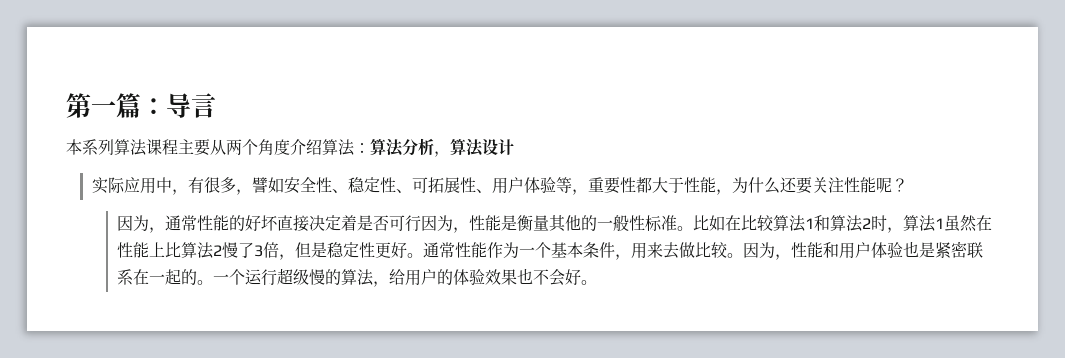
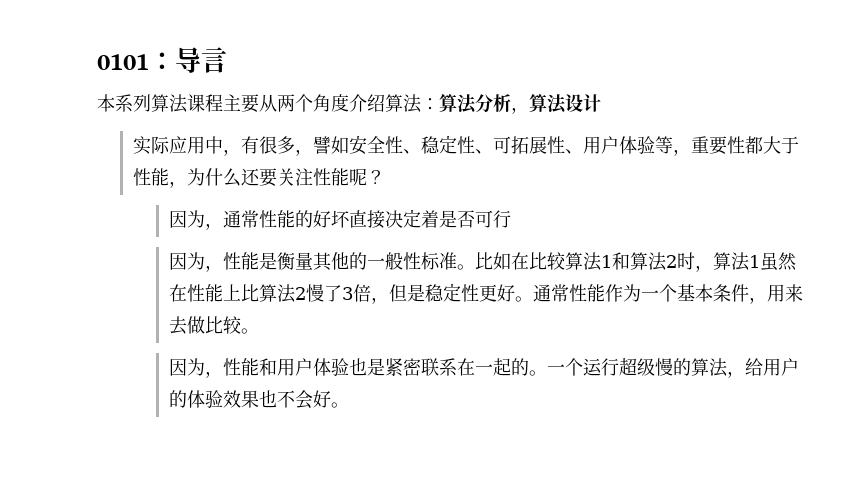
- 第一篇：导言
+ 0101：导言
- 因为，通常性能的好坏直接决定着是否可行因为，性能是衡量其他的一般性标准。
+ 因为，通常性能的好坏直接决定着是否可行
+ 因为，性能是衡量其他的一般性标准。
- 通常性能作为一个基本条件，用来去做比较。因为，性能和用户体验也是紧密联系在一起的。
+ 通常性能作为一个基本条件，用来去做比较。
+ 因为，性能和用户体验也是紧密联系在一起的。

